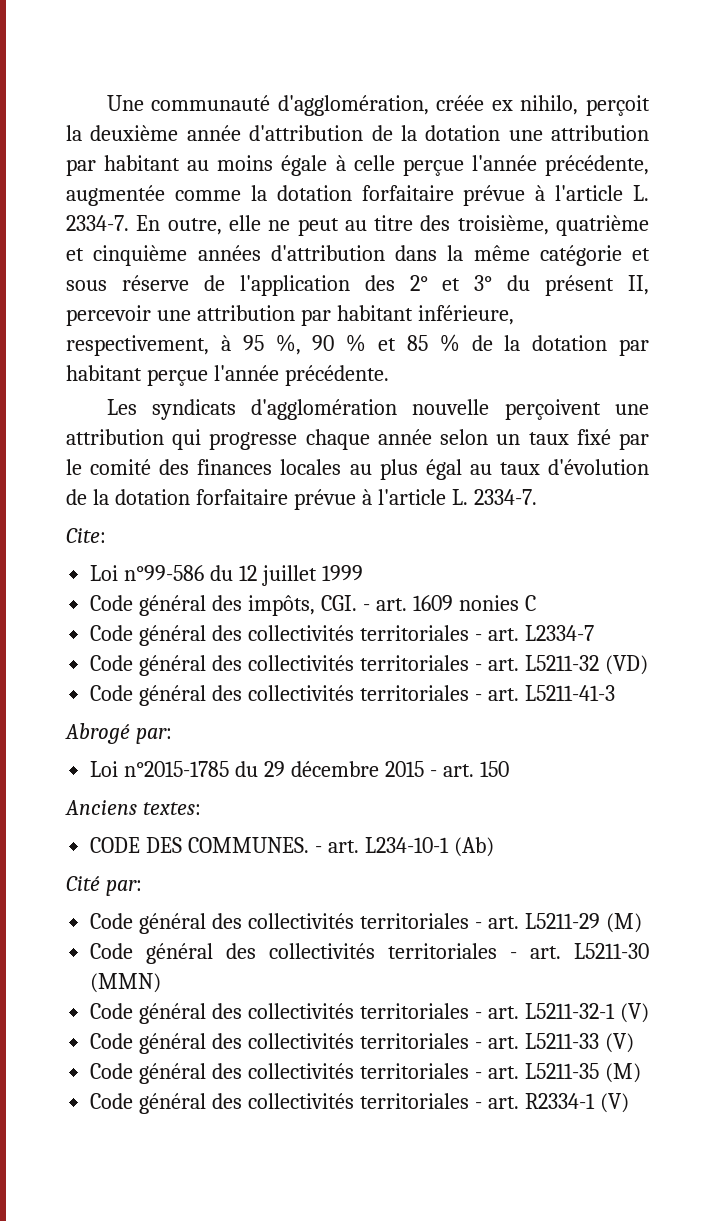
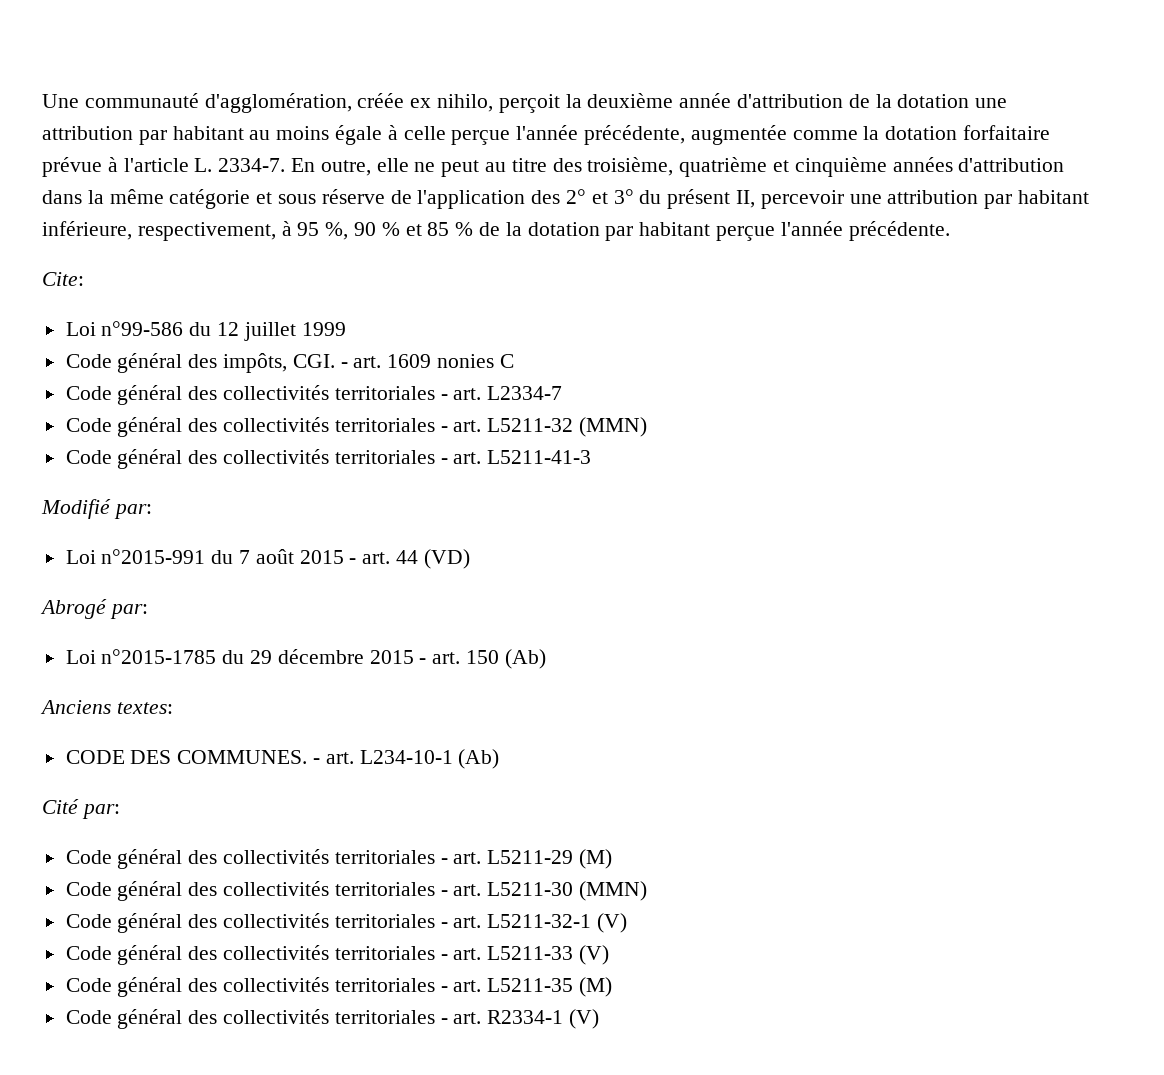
- Les syndicats d'agglomération nouvelle perçoivent une attribution qui progresse chaque année selon un taux fixé par le comité des finances locales au plus égal au taux d'évolution de la dotation forfaitaire prévue à l'article L. 2334-7.
- Code général des collectivités territoriales - art. L5211-32 (VD)
+ Code général des collectivités territoriales - art. L5211-32 (MMN)
+ Modifié par:
+ Loi n°2015-991 du 7 août 2015 - art. 44 (VD)
- Loi n°2015-1785 du 29 décembre 2015 - art. 150
+ Loi n°2015-1785 du 29 décembre 2015 - art. 150 (Ab)

